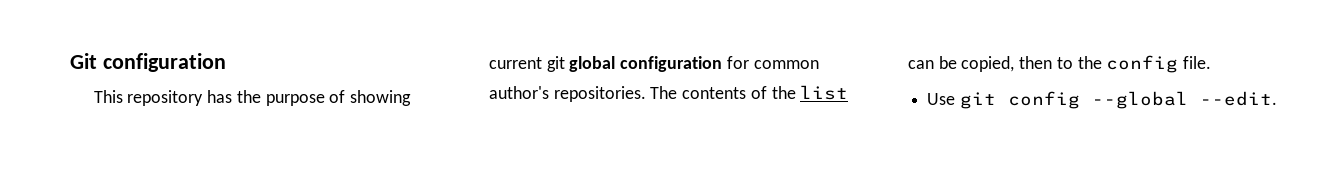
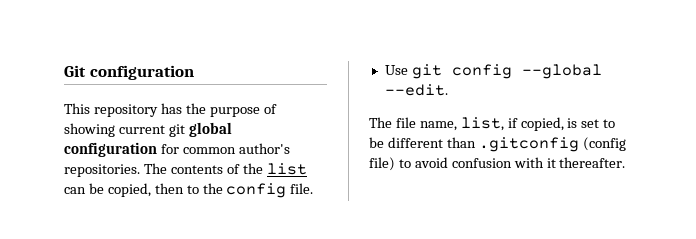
+ The file name, list, if copied, is set to be different than .gitconfig (config file) to avoid confusion with it thereafter.

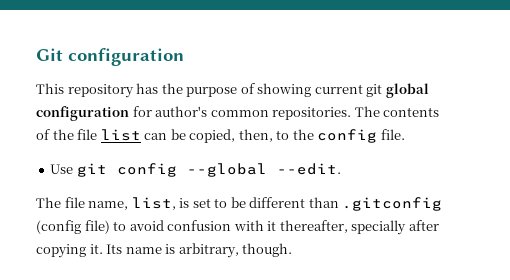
- This repository has the purpose of showing current git global configuration for common author's repositories.
+ This repository has the purpose of showing current git global configuration for author's common repositories.
- The contents of the list can be copied, then to the config file.
+ The contents of the file list can be copied, then, to the config file.
- The file name, list, if copied, is set to be different than .gitconfig (config file) to avoid confusion with it thereafter.
+ The file name, list, is set to be different than .gitconfig (config file) to avoid confusion with it thereafter, specially after copying it. Its name is arbitrary, though.

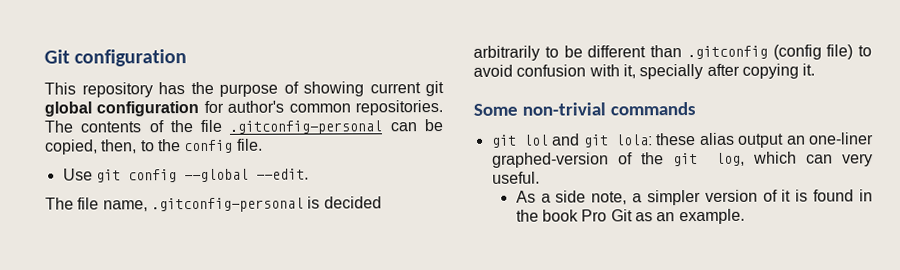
- The contents of the file list can be copied, then, to the config file.
+ The contents of the file .gitconfig-personal can be copied, then, to the config file.
- The file name, list, is set to be different than .gitconfig (config file) to avoid confusion with it thereafter, specially after copying it. Its name is arbitrary, though.
+ The file name, .gitconfig-personal is decided arbitrarily to be different than .gitconfig (config file) to avoid confusion with it, specially after copying it.
+ Some non-trivial commands
+ git lol and git lola: these alias output an one-liner graphed-version of the git log, which can very useful.
+ As a side note, a simpler version of it is found in the book Pro Git as an example.

